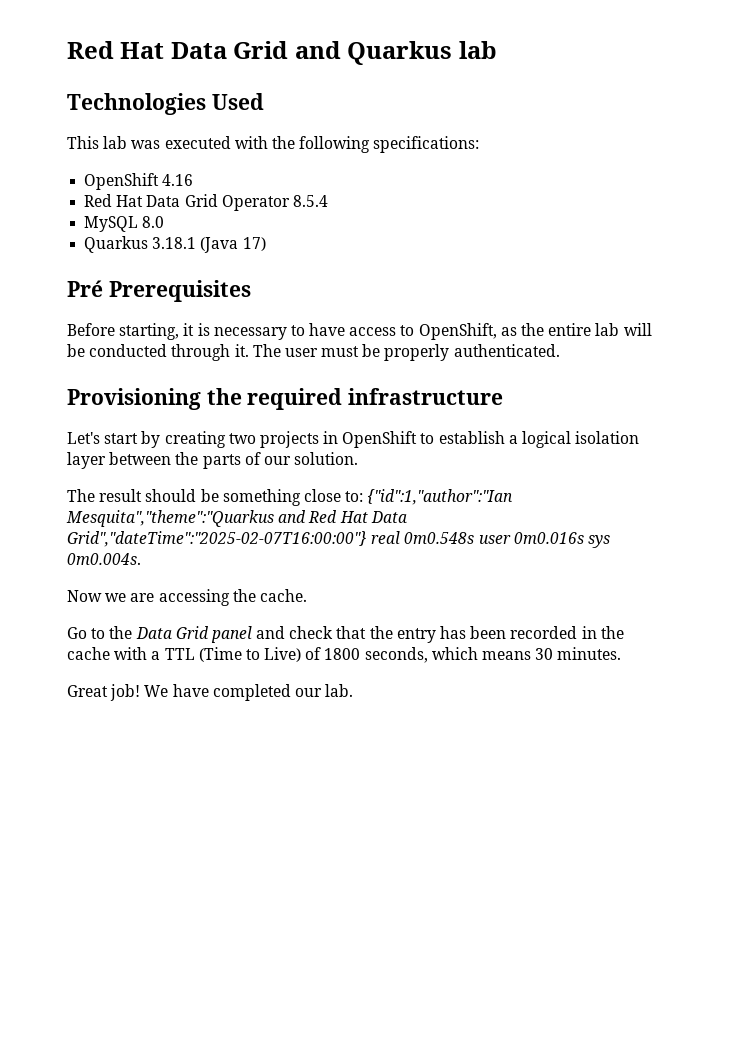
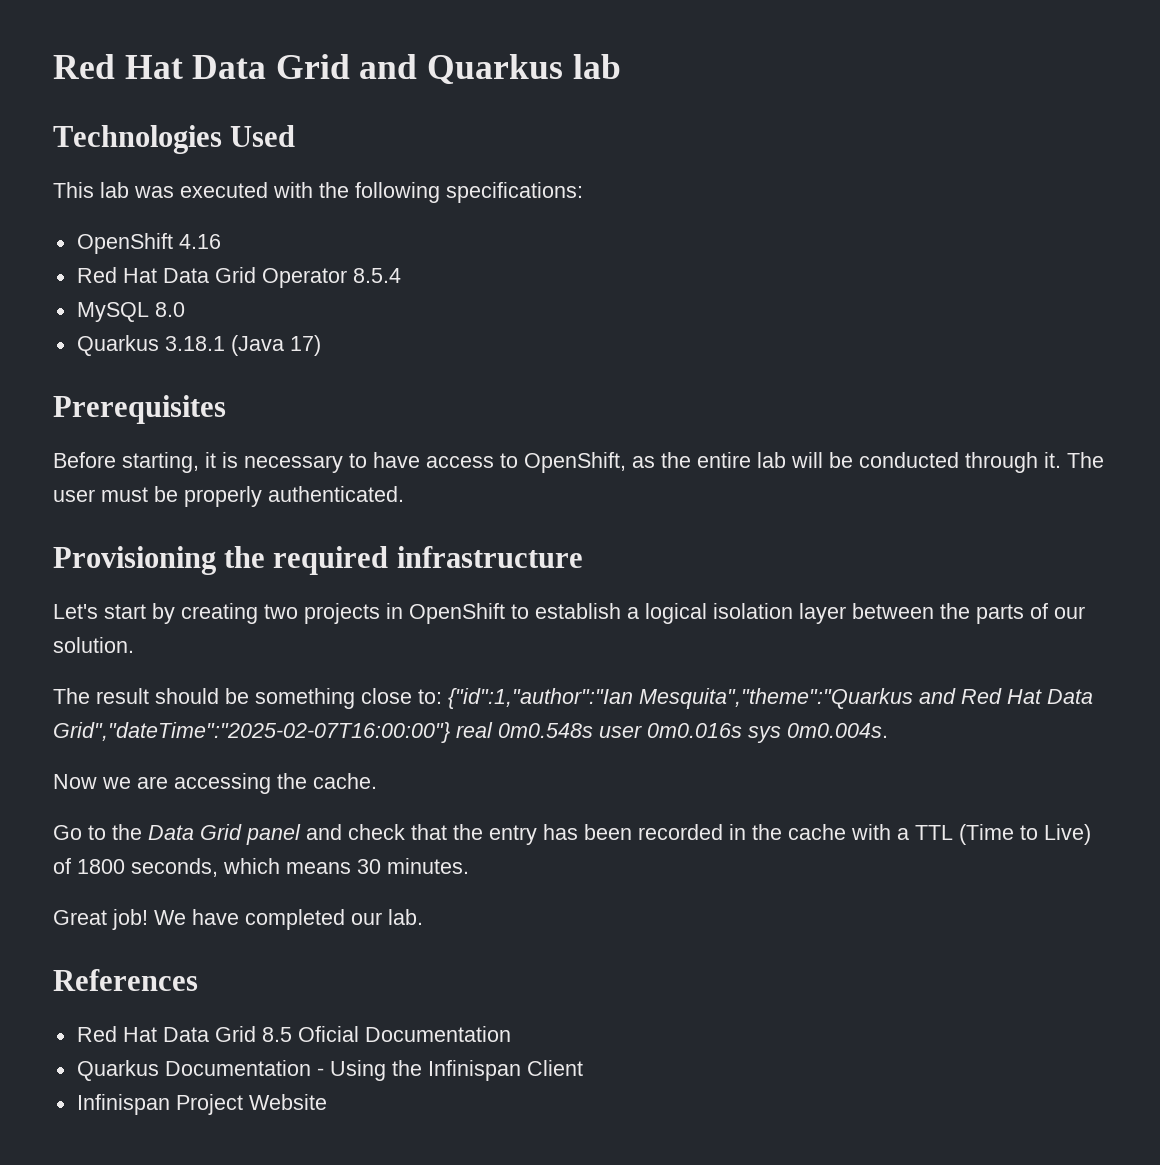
- Pré Prerequisites
+ Prerequisites
+ References
+ Red Hat Data Grid 8.5 Oficial Documentation
+ Quarkus Documentation - Using the Infinispan Client
+ Infinispan Project Website

